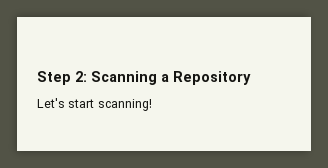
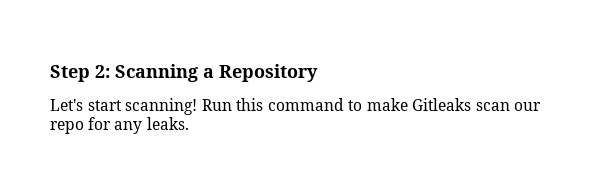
+ Run this command to make Gitleaks scan our repo for any leaks.

